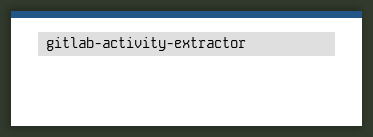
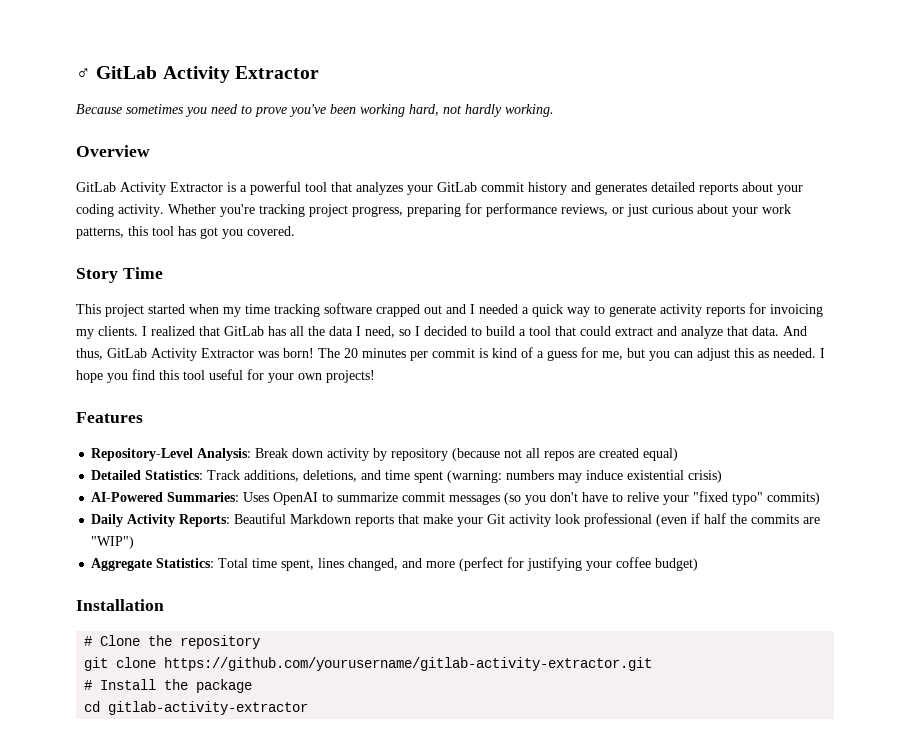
- gitlab-activity-extractor
+ ♂ GitLab Activity Extractor
+ Because sometimes you need to prove you've been working hard, not hardly working.
+ Overview
+ GitLab Activity Extractor is a powerful tool that analyzes your GitLab commit history and generates detailed reports about your coding activity. Whether you're tracking project progress, preparing for performance reviews, or just curious about your work patterns, this tool has got you covered.
+ Story Time
+ This project started when my time tracking software crapped out and I needed a quick way to generate activity reports for invoicing my clients. I realized that GitLab has all the data I need, so I decided to build a tool that could extract and analyze that data. And thus, GitLab Activity Extractor was born! The 20 minutes per commit is kind of a guess for me, but you can adjust this as needed. I hope you find this tool useful for your own projects!
+ Features
+ Repository-Level Analysis: Break down activity by repository (because not all repos are created equal)
+ Detailed Statistics: Track additions, deletions, and time spent (warning: numbers may induce existential crisis)
+ AI-Powered Summaries: Uses OpenAI to summarize commit messages (so you don't have to relive your "fixed typo" commits)
+ Daily Activity Reports: Beautiful Markdown reports that make your Git activity look professional (even if half the commits are "WIP")
+ Aggregate Statistics: Total time spent, lines changed, and more (perfect for justifying your coffee budget)
+ Installation
+ # Clone the repository
+ git clone https://github.com/yourusername/gitlab-activity-extractor.git
+ # Install the package
+ cd gitlab-activity-extractor

